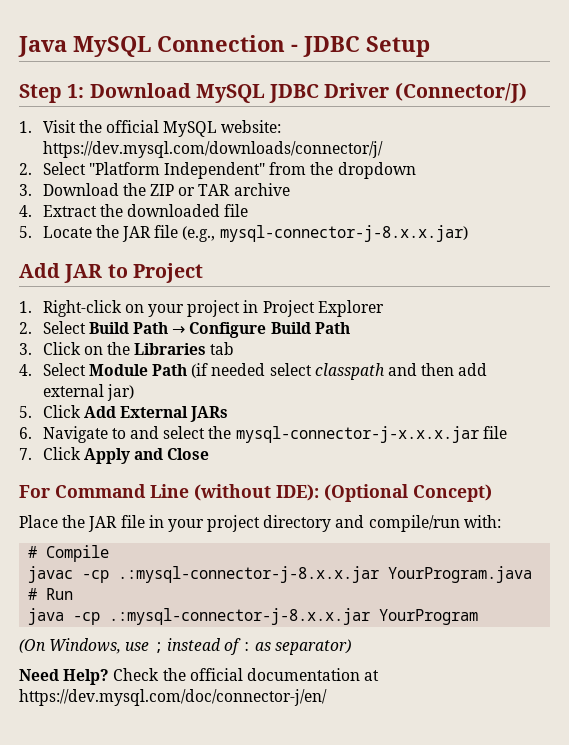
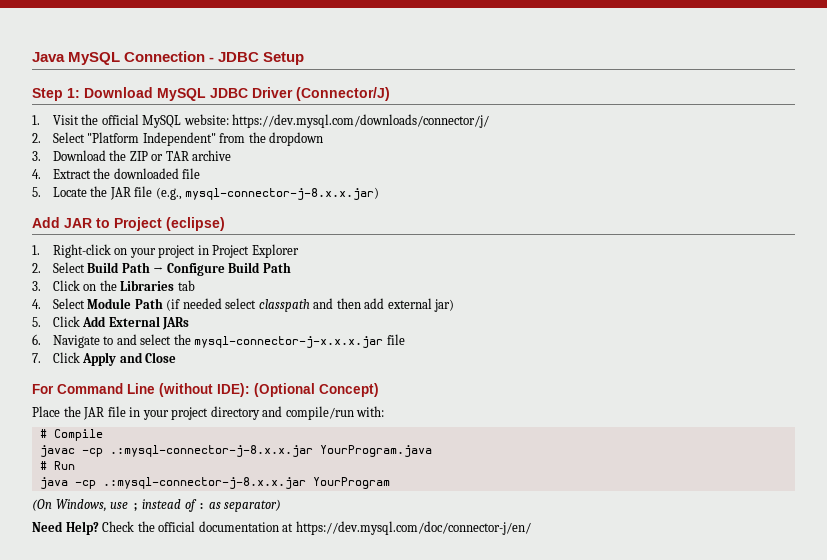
- Add JAR to Project
+ Add JAR to Project (eclipse)

